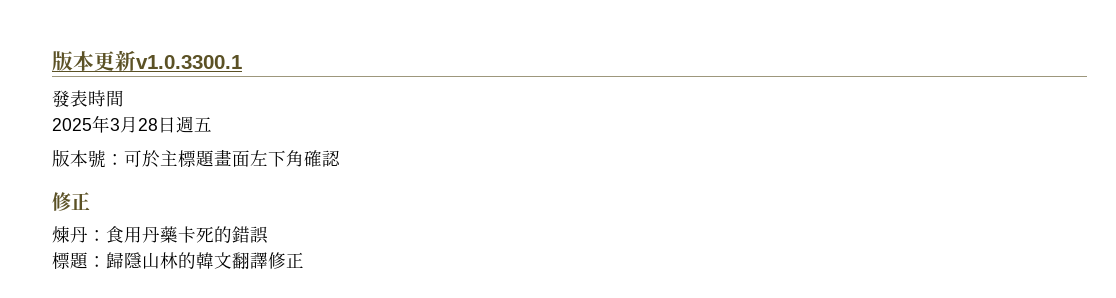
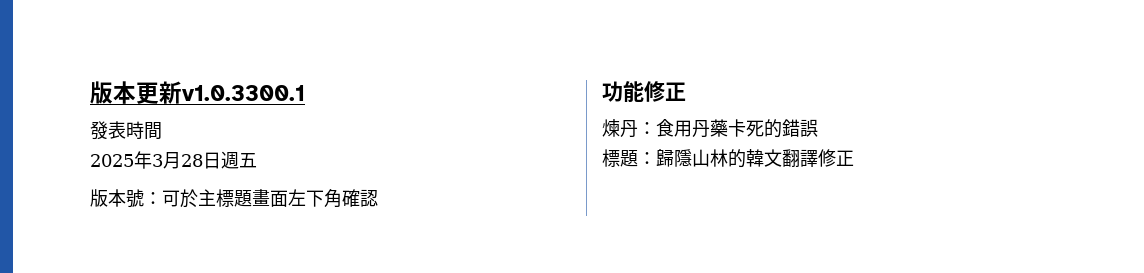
  版本號：可於主標題畫面左下角確認
- 修正
+ 功能修正

